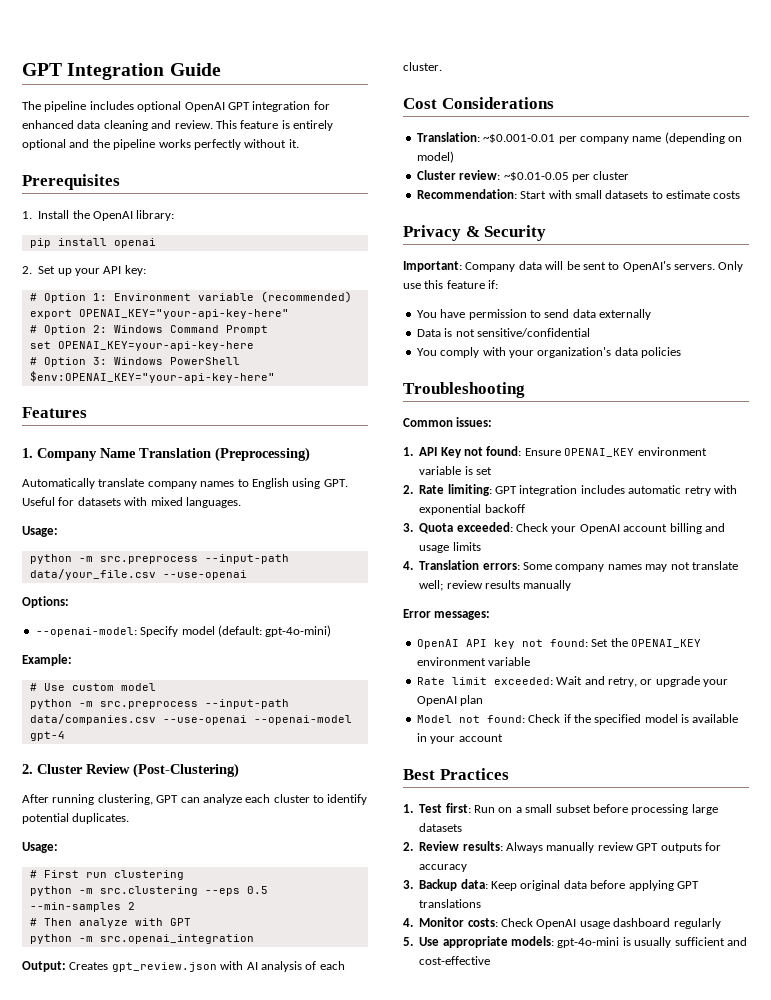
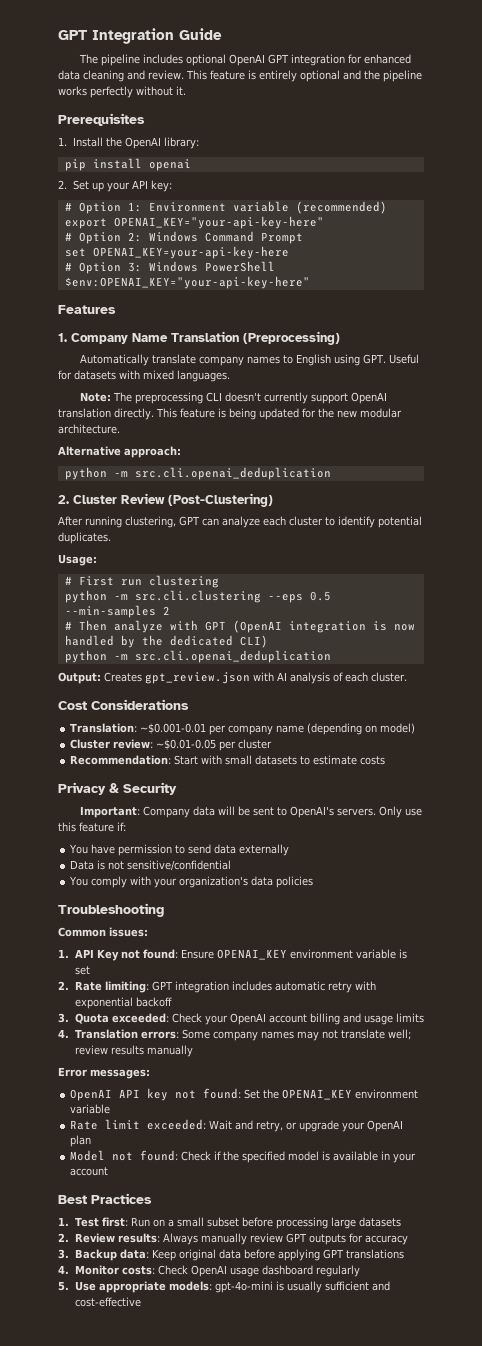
  Automatically translate company names to English using GPT. Useful for datasets with mixed languages.
- Usage:
- python -m src.preprocess --input-path data/your_file.csv --use-openai
- Options:
- --openai-model: Specify model (default: gpt-4o-mini)
- Example:
- # Use custom model
- python -m src.preprocess --input-path data/companies.csv --use-openai --openai-model gpt-4
+ Note: The preprocessing CLI doesn't currently support OpenAI translation directly. This feature is being updated for the new modular architecture.
+ Alternative approach:
+ python -m src.cli.openai_deduplication
- python -m src.clustering --eps 0.5 --min-samples 2
+ python -m src.cli.clustering --eps 0.5 --min-samples 2
- # Then analyze with GPT
- python -m src.openai_integration
+ # Then analyze with GPT (OpenAI integration is now handled by the dedicated CLI)
+ python -m src.cli.openai_deduplication

